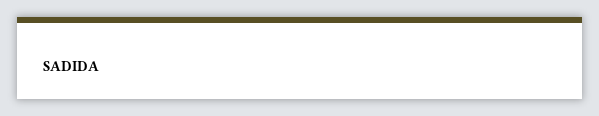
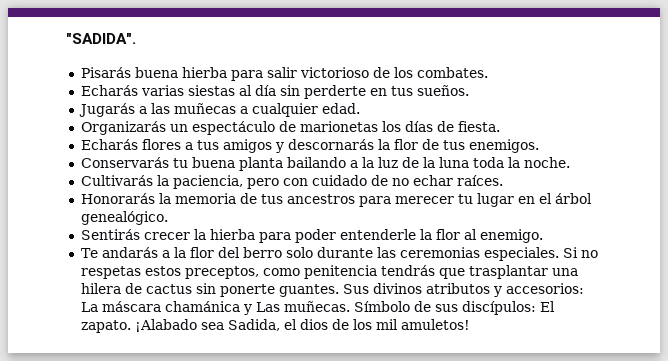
- SADIDA
+ "SADIDA".
+ Pisarás buena hierba para salir victorioso de los combates.
+ Echarás varias siestas al día sin perderte en tus sueños.
+ Jugarás a las muñecas a cualquier edad.
+ Organizarás un espectáculo de marionetas los días de fiesta.
+ Echarás flores a tus amigos y descornarás la flor de tus enemigos.
+ Conservarás tu buena planta bailando a la luz de la luna toda la noche.
+ Cultivarás la paciencia, pero con cuidado de no echar raíces.
+ Honorarás la memoria de tus ancestros para merecer tu lugar en el árbol genealógico.
+ Sentirás crecer la hierba para poder entenderle la flor al enemigo.
+ Te andarás a la flor del berro solo durante las ceremonias especiales. Si no respetas estos preceptos, como penitencia tendrás que trasplantar una hilera de cactus sin ponerte guantes. Sus divinos atributos y accesorios: La máscara chamánica y Las muñecas. Símbolo de sus discípulos: El zapato. ¡Alabado sea Sadida, el dios de los mil amuletos!

